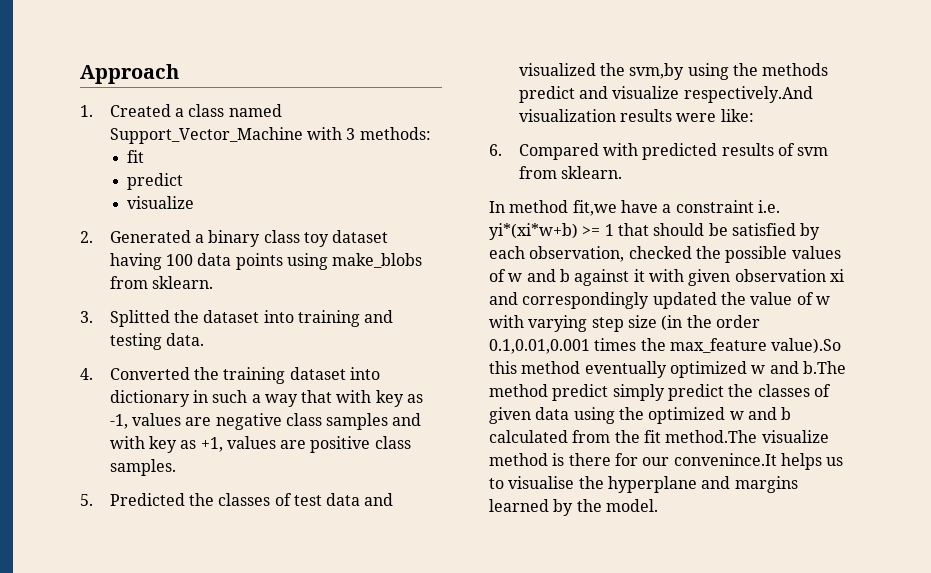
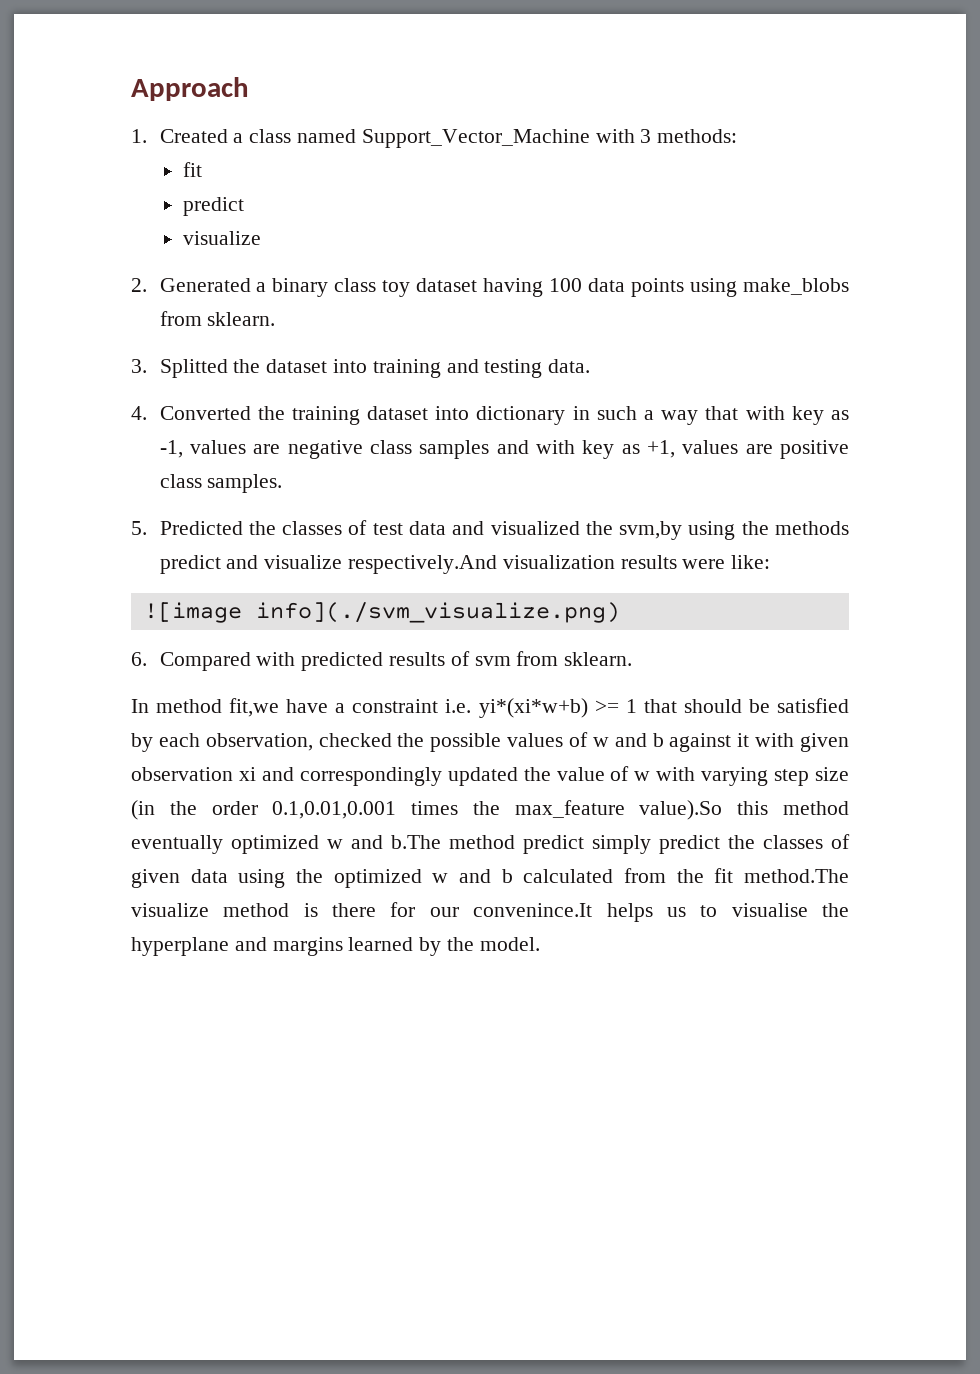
+ ![image info](./svm_visualize.png)

